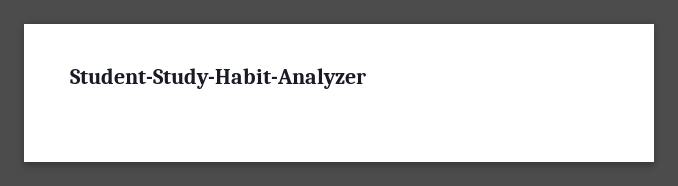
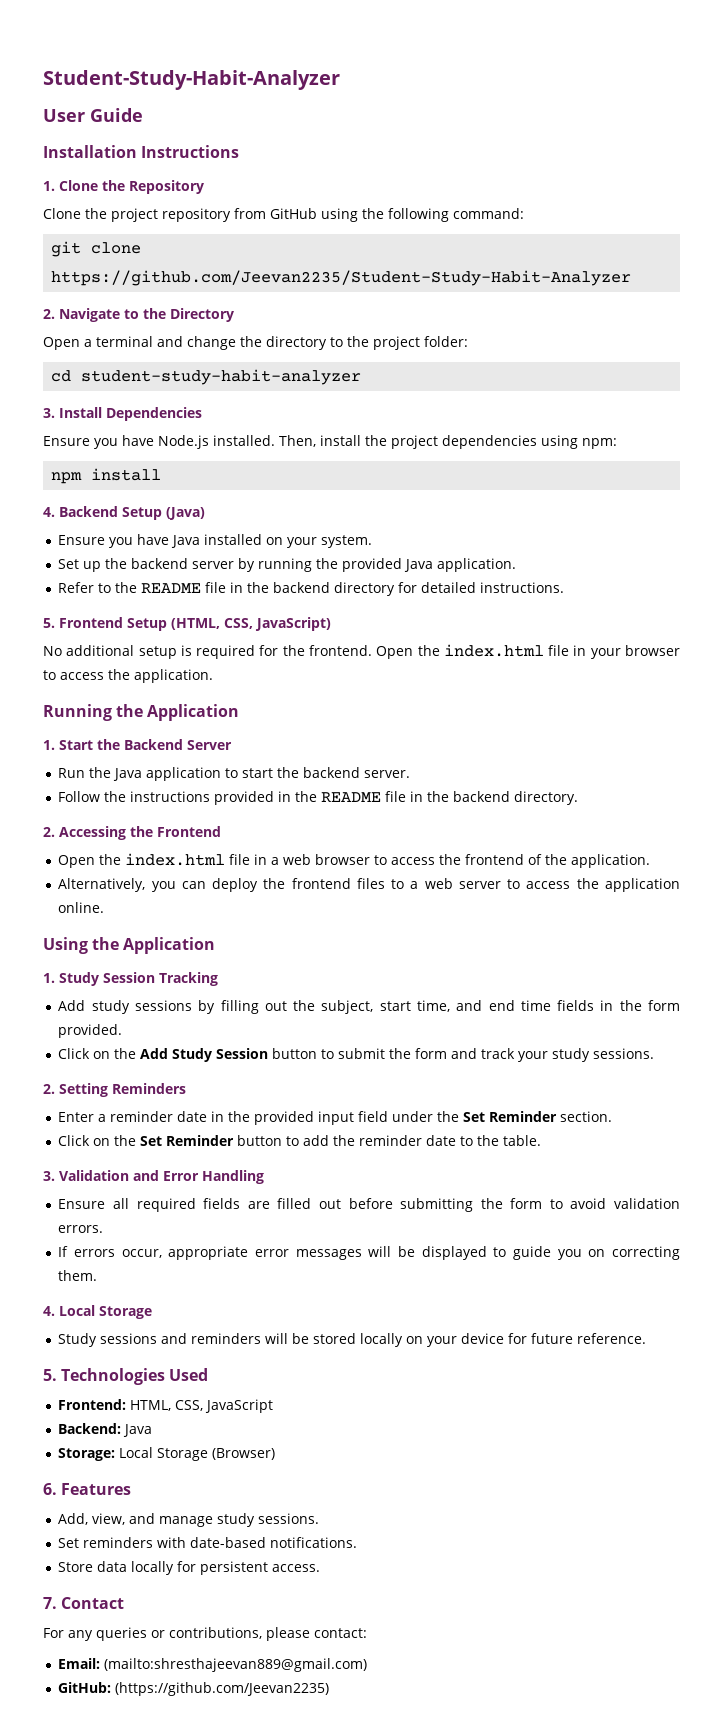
+ User Guide
+ Installation Instructions
+ 1. Clone the Repository
+ Clone the project repository from GitHub using the following command:
+ git clone https://github.com/Jeevan2235/Student-Study-Habit-Analyzer
+ 2. Navigate to the Directory
+ Open a terminal and change the directory to the project folder:
+ cd student-study-habit-analyzer
+ 3. Install Dependencies
+ Ensure you have Node.js installed. Then, install the project dependencies using npm:
+ npm install
+ 4. Backend Setup (Java)
+ Ensure you have Java installed on your system.
+ Set up the backend server by running the provided Java application.
+ Refer to the README file in the backend directory for detailed instructions.
+ 5. Frontend Setup (HTML, CSS, JavaScript)
+ No additional setup is required for the frontend. Open the index.html file in your browser to access the application.
+ Running the Application
+ 1. Start the Backend Server
+ Run the Java application to start the backend server.
+ Follow the instructions provided in the README file in the backend directory.
+ 2. Accessing the Frontend
+ Open the index.html file in a web browser to access the frontend of the application.
+ Alternatively, you can deploy the frontend files to a web server to access the application online.
+ Using the Application
+ 1. Study Session Tracking
+ Add study sessions by filling out the subject, start time, and end time fields in the form provided.
+ Click on the Add Study Session button to submit the form and track your study sessions.
+ 2. Setting Reminders
+ Enter a reminder date in the provided input field under the Set Reminder section.
+ Click on the Set Reminder button to add the reminder date to the table.
+ 3. Validation and Error Handling
+ Ensure all required fields are filled out before submitting the form to avoid validation errors.
+ If errors occur, appropriate error messages will be displayed to guide you on correcting them.
+ 4. Local Storage
+ Study sessions and reminders will be stored locally on your device for future reference.
+ 5. Technologies Used
+ Frontend: HTML, CSS, JavaScript
+ Backend: Java
+ Storage: Local Storage (Browser)
+ 6. Features
+ Add, view, and manage study sessions.
+ Set reminders with date-based notifications.
+ Store data locally for persistent access.
+ 7. Contact
+ For any queries or contributions, please contact:
+ Email: (mailto:shresthajeevan889@gmail.com)
+ GitHub: (https://github.com/Jeevan2235)

